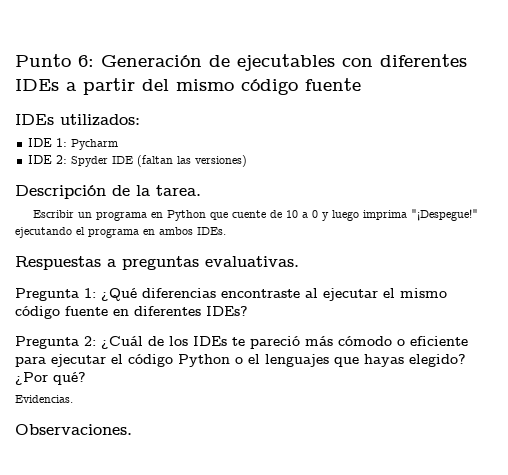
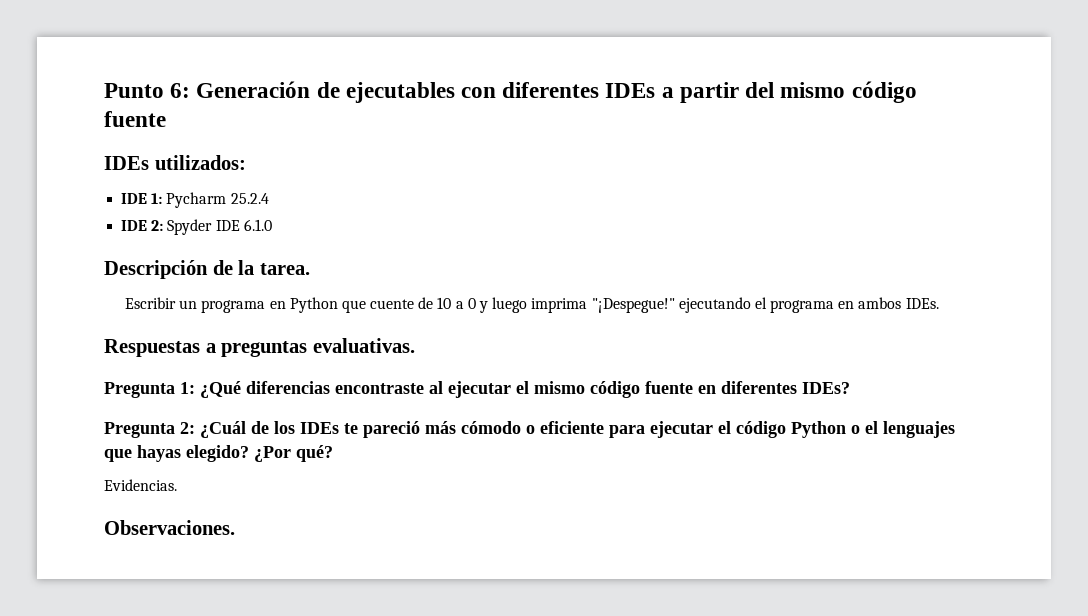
- IDE 1: Pycharm
+ IDE 1: Pycharm 25.2.4
- IDE 2: Spyder IDE (faltan las versiones)
+ IDE 2: Spyder IDE 6.1.0

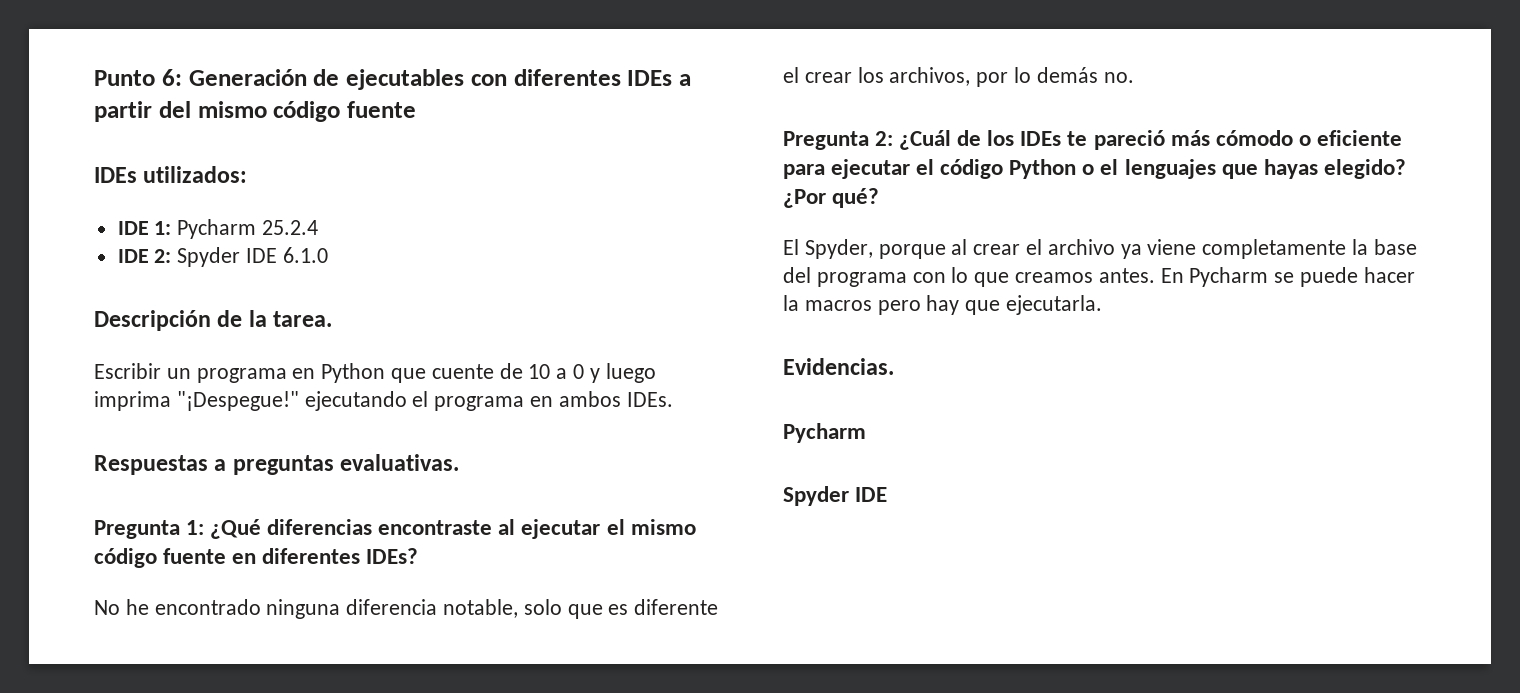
+ No he encontrado ninguna diferencia notable, solo que es diferente el crear los archivos, por lo demás no.
+ El Spyder, porque al crear el archivo ya viene completamente la base del programa con lo que creamos antes. En Pycharm se puede hacer la macros pero hay que ejecutarla.
  Evidencias.
- Observaciones.
+ Pycharm
+ Spyder IDE

